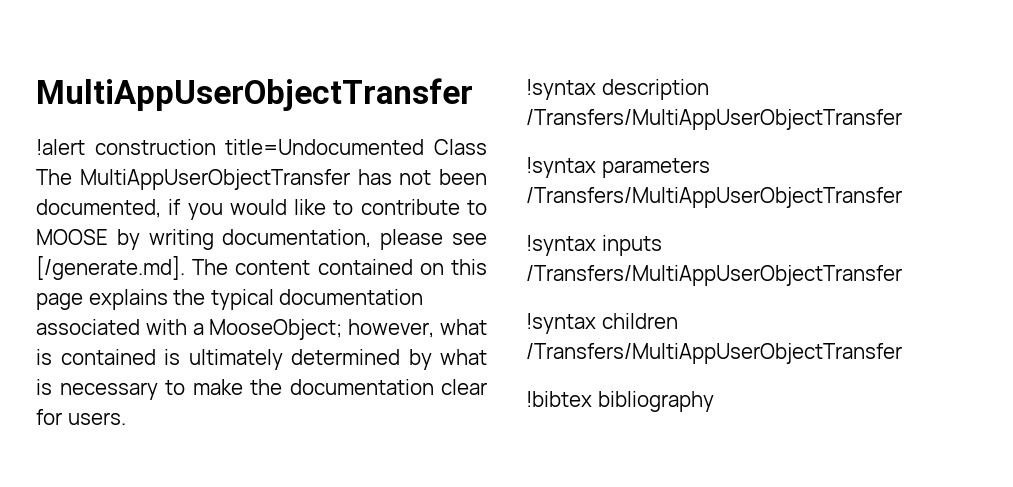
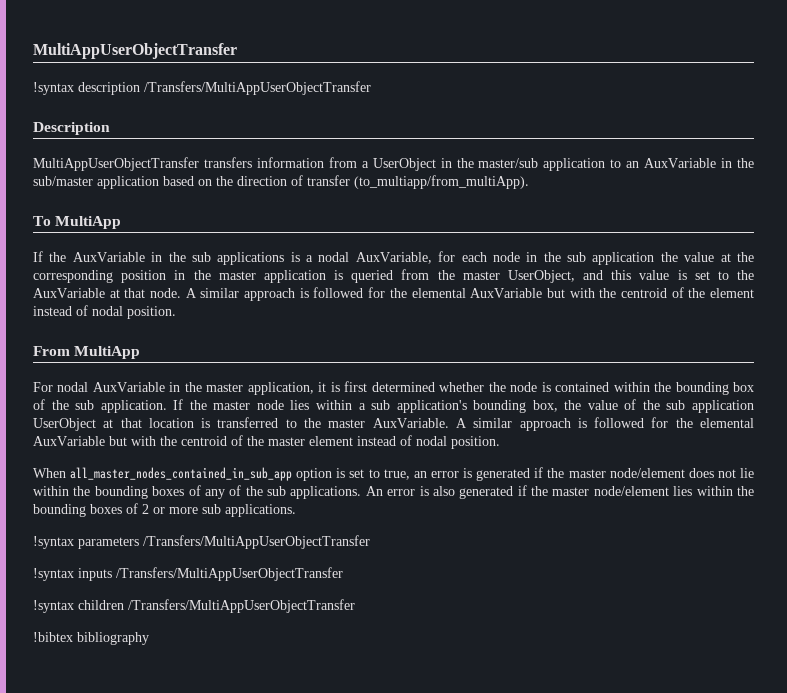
- !alert construction title=Undocumented Class The MultiAppUserObjectTransfer has not been documented, if you would like to contribute to MOOSE by writing documentation, please see [/generate.md]. The content contained on this page explains the typical documentation associated with a MooseObject; however, what is contained is ultimately determined by what is necessary to make the documentation clear for users.
  !syntax description /Transfers/MultiAppUserObjectTransfer
+ Description
+ MultiAppUserObjectTransfer transfers information from a UserObject in the master/sub application to an AuxVariable in the sub/master application based on the direction of transfer (to_multiapp/from_multiApp).
+ To MultiApp
+ If the AuxVariable in the sub applications is a nodal AuxVariable, for each node in the sub application the value at the corresponding position in the master application is queried from the master UserObject, and this value is set to the AuxVariable at that node. A similar approach is followed for the elemental AuxVariable but with the centroid of the element instead of nodal position.
+ From MultiApp
+ For nodal AuxVariable in the master application, it is first determined whether the node is contained within the bounding box of the sub application. If the master node lies within a sub application's bounding box, the value of the sub application UserObject at that location is transferred to the master AuxVariable. A similar approach is followed for the elemental AuxVariable but with the centroid of the master element instead of nodal position.
+ When all_master_nodes_contained_in_sub_app option is set to true, an error is generated if the master node/element does not lie within the bounding boxes of any of the sub applications. An error is also generated if the master node/element lies within the bounding boxes of 2 or more sub applications.

